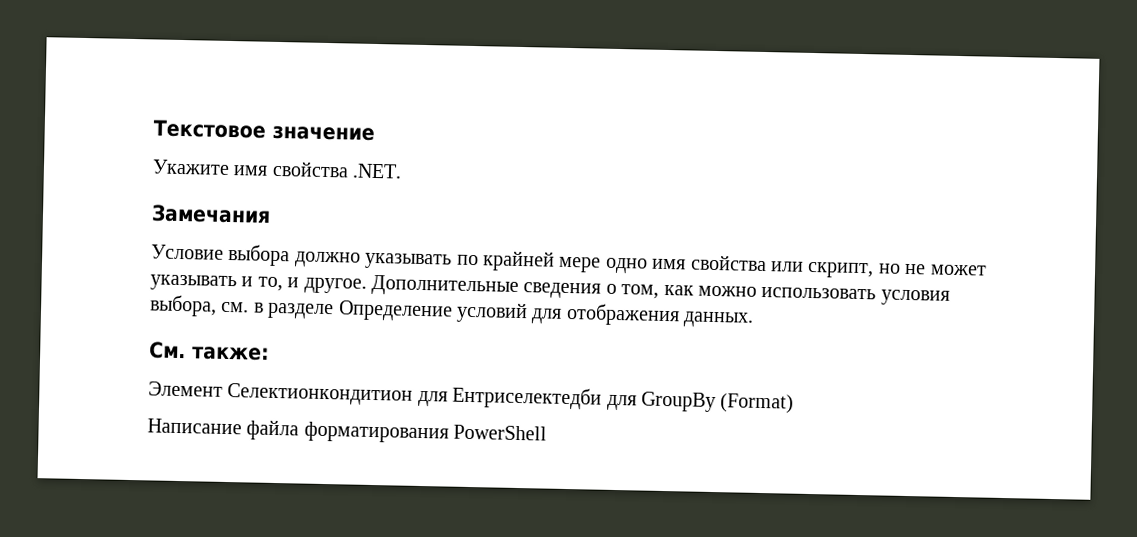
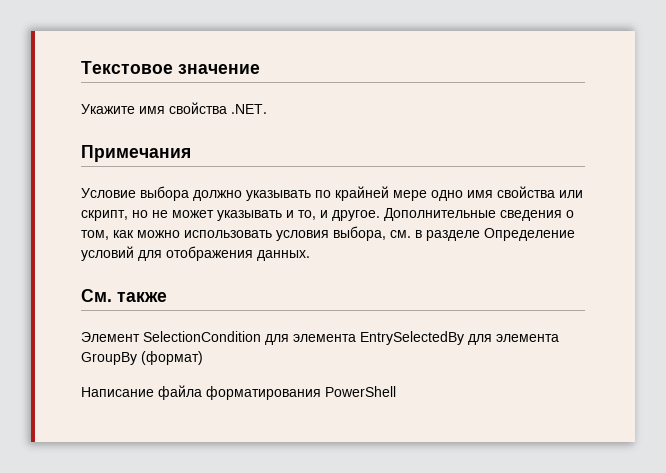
- Замечания
+ Примечания
- См. также:
+ См. также
- Элемент Селектионкондитион для Ентриселектедби для GroupBy (Format)
+ Элемент SelectionCondition для элемента EntrySelectedBy для элемента GroupBy (формат)

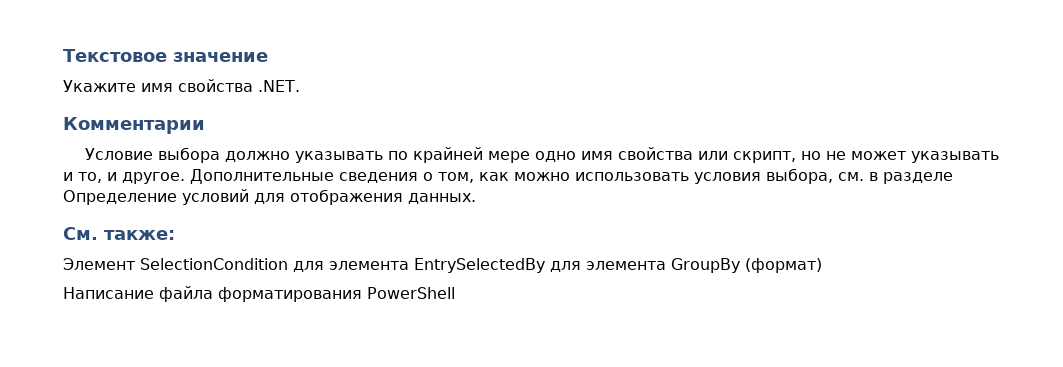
- Примечания
+ Комментарии
- См. также
+ См. также:

